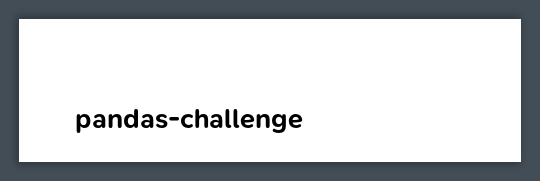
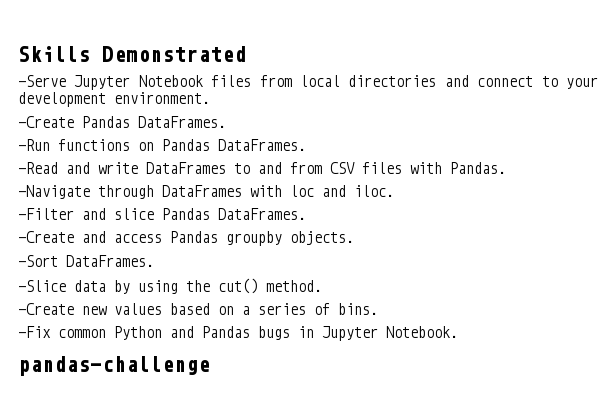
+ Skills Demonstrated
+ -Serve Jupyter Notebook files from local directories and connect to your development environment.
+ -Create Pandas DataFrames.
+ -Run functions on Pandas DataFrames.
+ -Read and write DataFrames to and from CSV files with Pandas.
+ -Navigate through DataFrames with loc and iloc.
+ -Filter and slice Pandas DataFrames.
+ -Create and access Pandas groupby objects.
+ -Sort DataFrames.
+ -Slice data by using the cut() method.
+ -Create new values based on a series of bins.
+ -Fix common Python and Pandas bugs in Jupyter Notebook.

